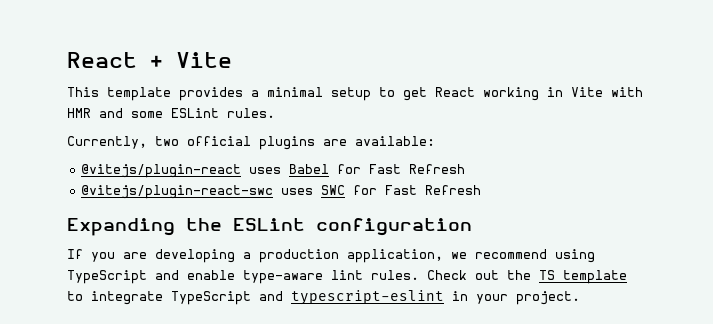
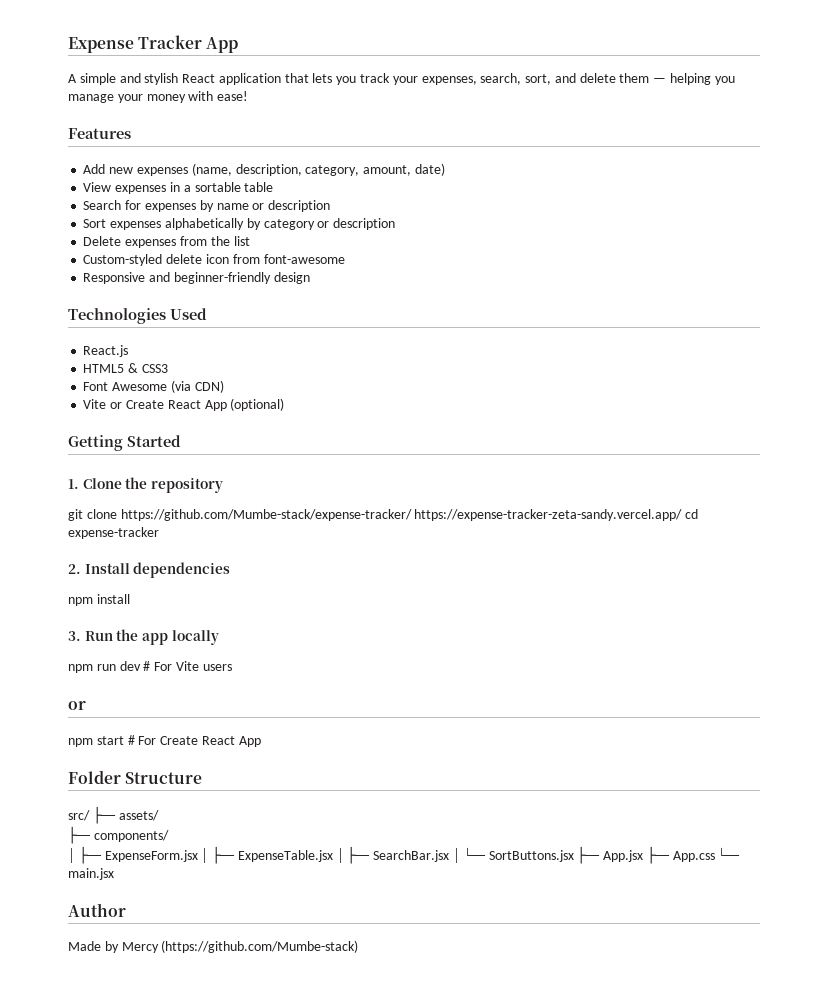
- React + Vite
- This template provides a minimal setup to get React working in Vite with HMR and some ESLint rules.
- Currently, two official plugins are available:
- @vitejs/plugin-react uses Babel for Fast Refresh
- @vitejs/plugin-react-swc uses SWC for Fast Refresh
- Expanding the ESLint configuration
- If you are developing a production application, we recommend using TypeScript and enable type-aware lint rules. Check out the TS template to integrate TypeScript and typescript-eslint in your project.
+ Expense Tracker App
+ A simple and stylish React application that lets you track your expenses, search, sort, and delete them — helping you manage your money with ease!
+ Features
+ Add new expenses (name, description, category, amount, date)
+ View expenses in a sortable table
+ Search for expenses by name or description
+ Sort expenses alphabetically by category or description
+ Delete expenses from the list
+ Custom-styled delete icon from font-awesome
+ Responsive and beginner-friendly design
+ Technologies Used
+ React.js
+ HTML5 & CSS3
+ Font Awesome (via CDN)
+ Vite or Create React App (optional)
+ Getting Started
+ 1. Clone the repository
+ git clone https://github.com/Mumbe-stack/expense-tracker/ https://expense-tracker-zeta-sandy.vercel.app/ cd expense-tracker
+ 2. Install dependencies
+ npm install
+ 3. Run the app locally
+ npm run dev # For Vite users
+ or
+ npm start # For Create React App
+ Folder Structure
+ src/ ├── assets/
+ ├── components/
+ │ ├── ExpenseForm.jsx │ ├── ExpenseTable.jsx │ ├── SearchBar.jsx │ └── SortButtons.jsx ├── App.jsx ├── App.css └── main.jsx
+ Author
+ Made by Mercy (https://github.com/Mumbe-stack)

